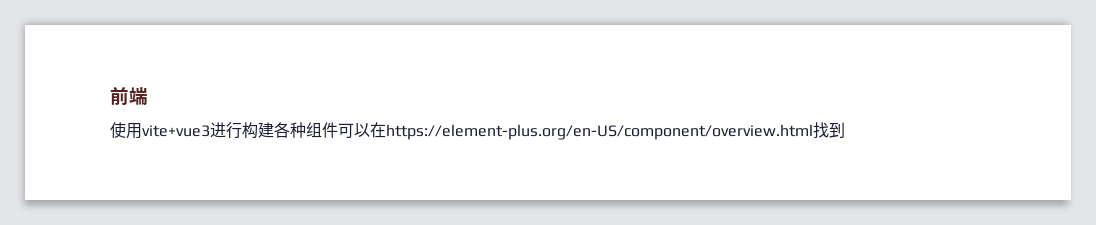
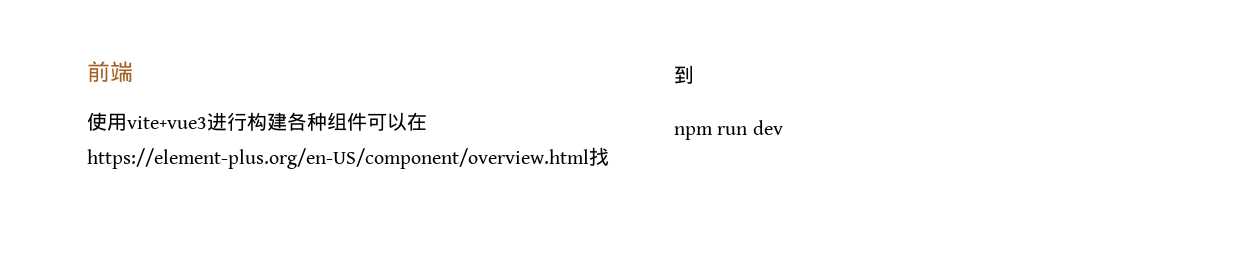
+ npm run dev

